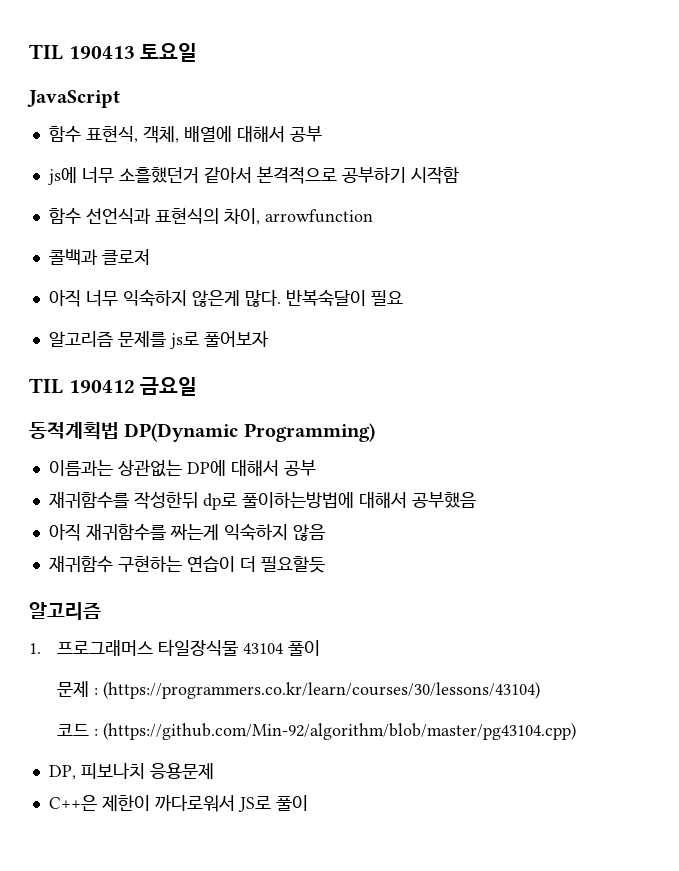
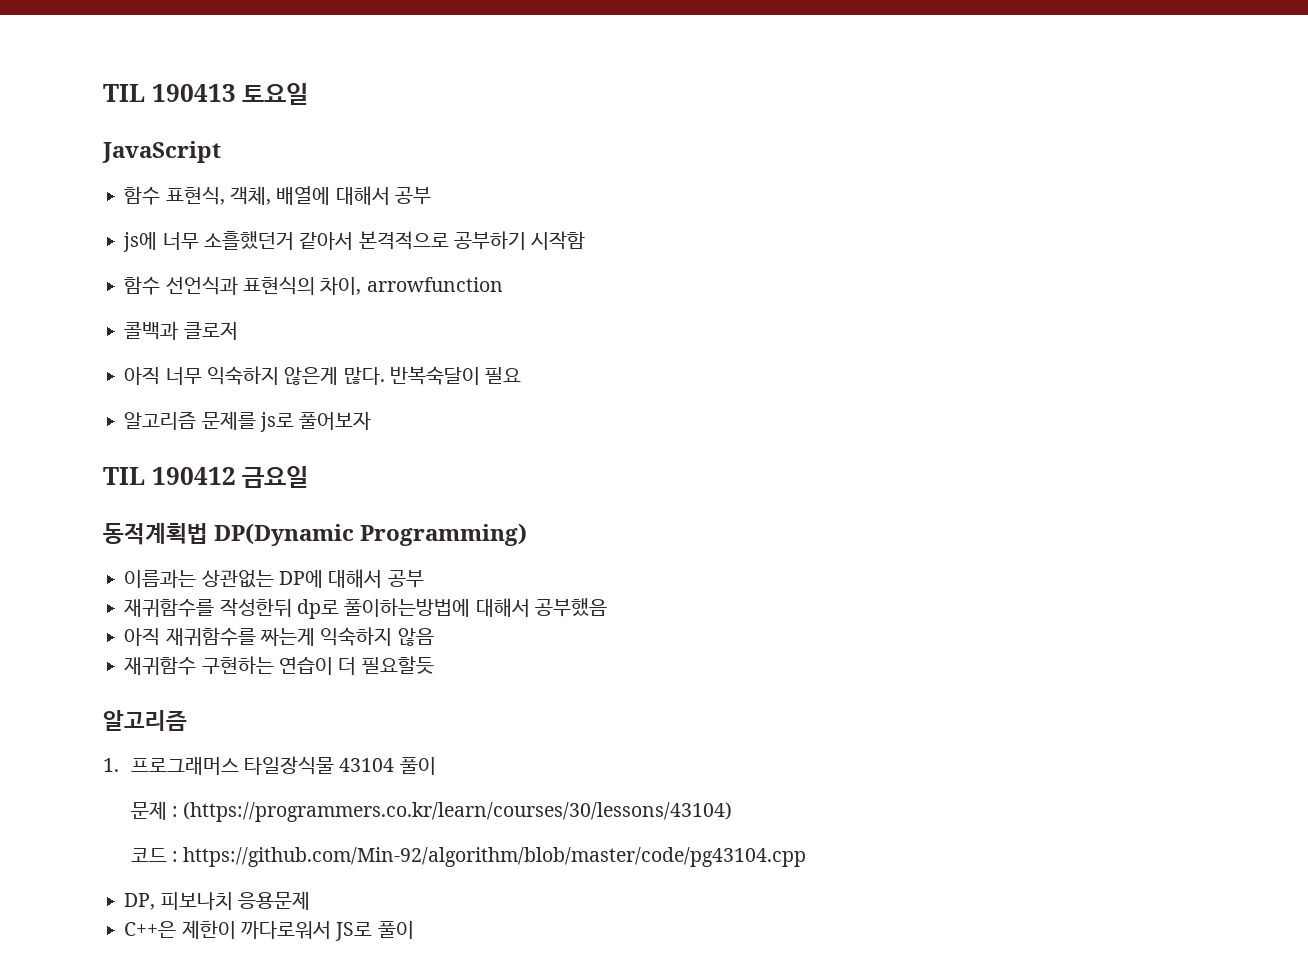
- 코드 : (https://github.com/Min-92/algorithm/blob/master/pg43104.cpp)
+ 코드 : https://github.com/Min-92/algorithm/blob/master/code/pg43104.cpp

